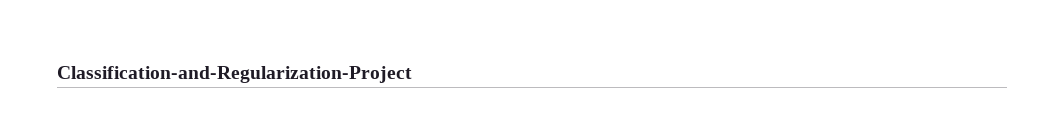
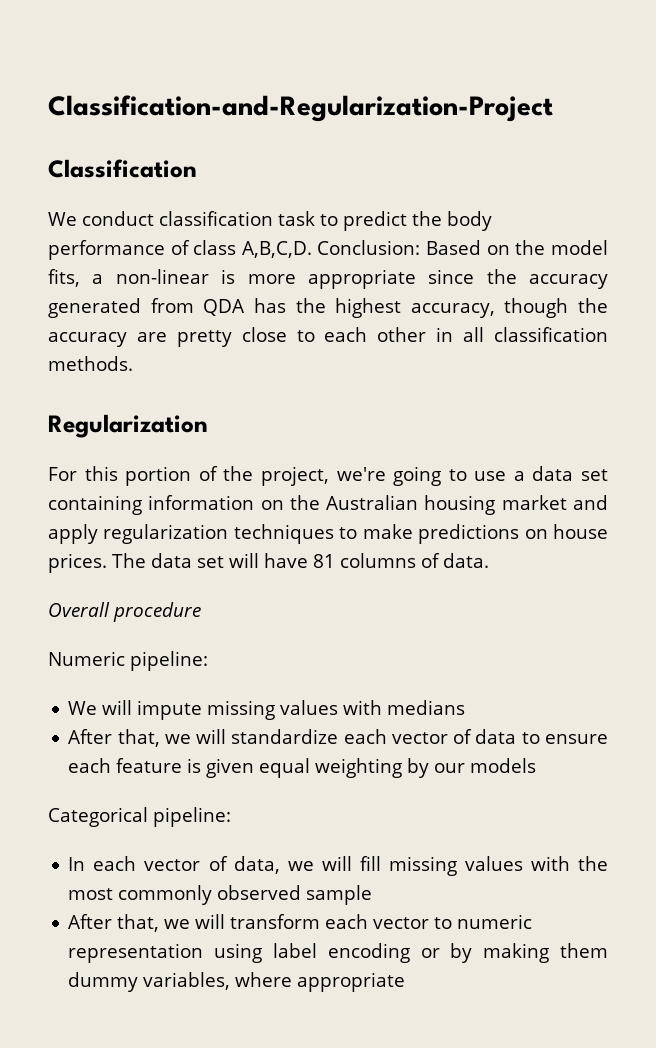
+ Classification
+ We conduct classification task to predict the body performance of class A,B,C,D. Conclusion: Based on the model fits, a non-linear is more appropriate since the accuracy generated from QDA has the highest accuracy, though the accuracy are pretty close to each other in all classification methods.
+ Regularization
+ For this portion of the project, we're going to use a data set containing information on the Australian housing market and apply regularization techniques to make predictions on house prices. The data set will have 81 columns of data.
+ Overall procedure
+ Numeric pipeline:
+ We will impute missing values with medians
+ After that, we will standardize each vector of data to ensure each feature is given equal weighting by our models
+ Categorical pipeline:
+ In each vector of data, we will fill missing values with the most commonly observed sample
+ After that, we will transform each vector to numeric representation using label encoding or by making them dummy variables, where appropriate

